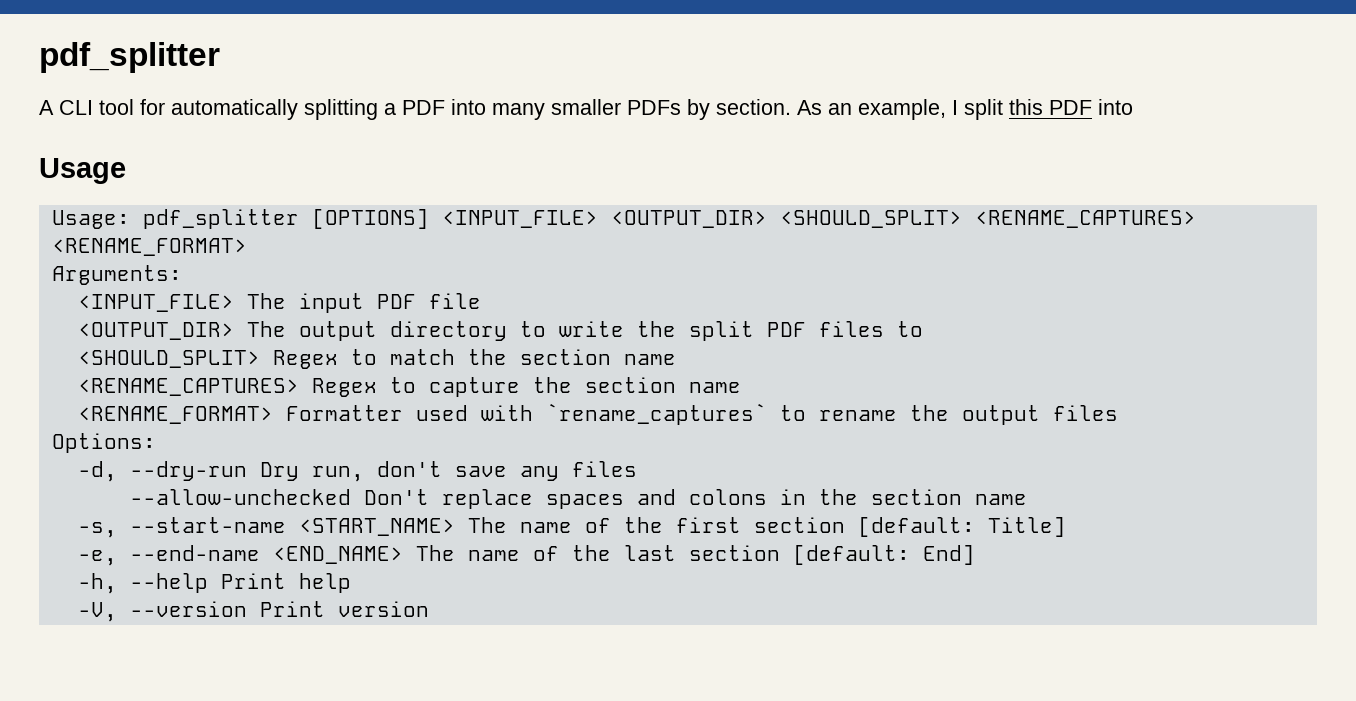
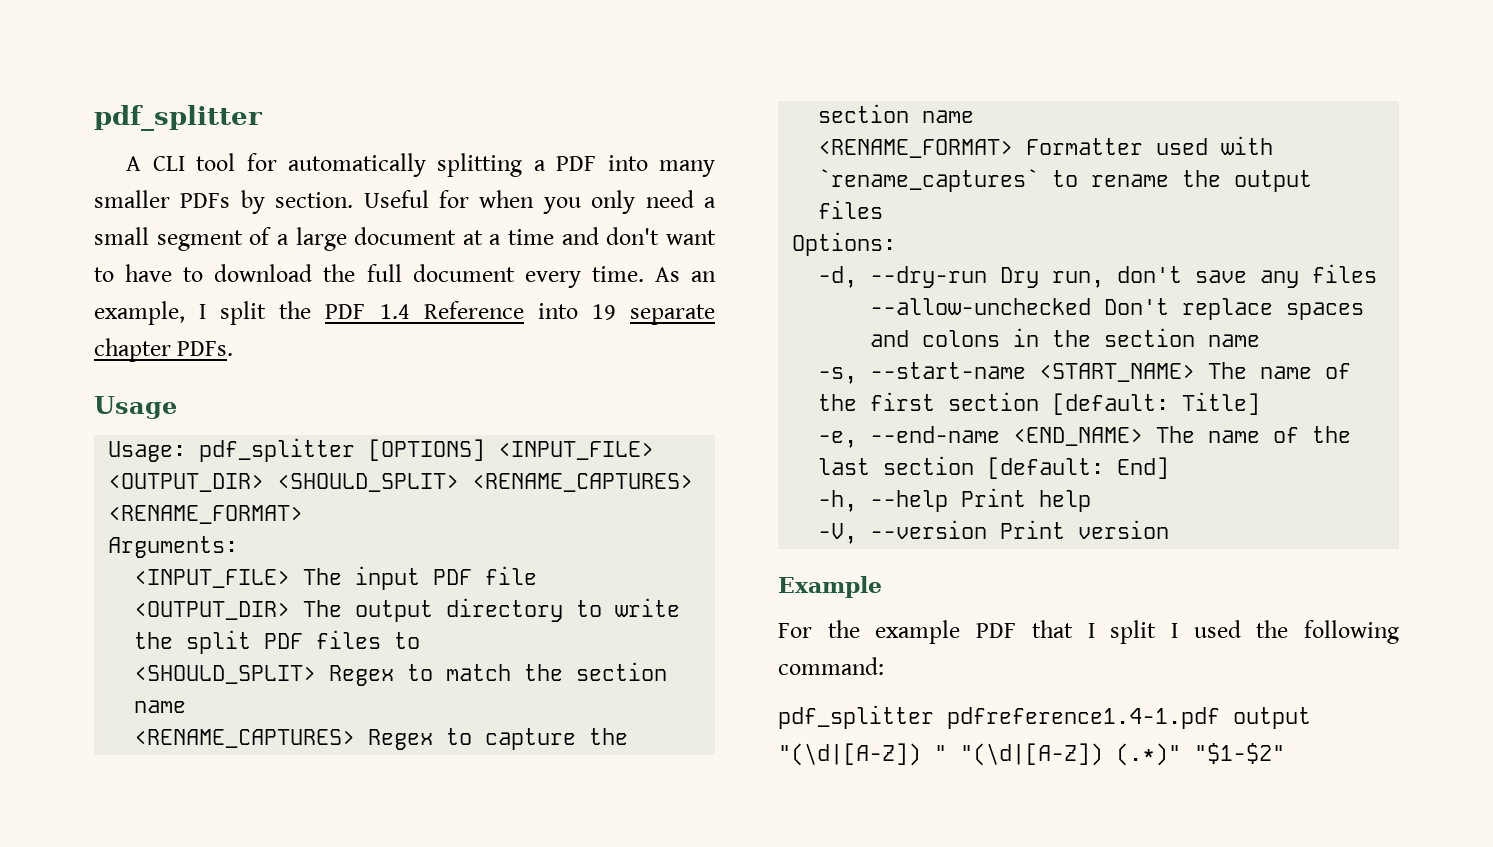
+ Useful for when you only need a small segment of a large document at a time and don't want to have to download the full document every time.
- As an example, I split this PDF into
+ As an example, I split the PDF 1.4 Reference into 19 separate chapter PDFs.
+ Example
+ For the example PDF that I split I used the following command:
+ pdf_splitter pdfreference1.4-1.pdf output "(\d|[A-Z]) " "(\d|[A-Z]) (.*)" "$1-$2"

